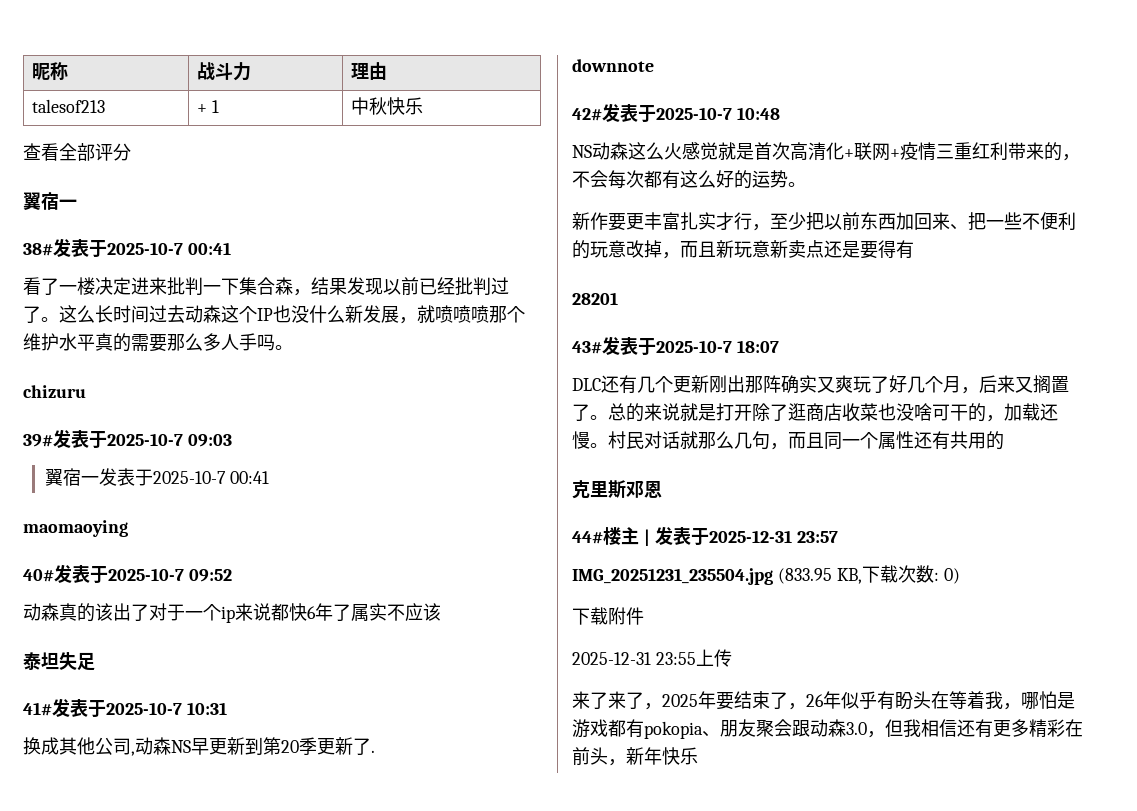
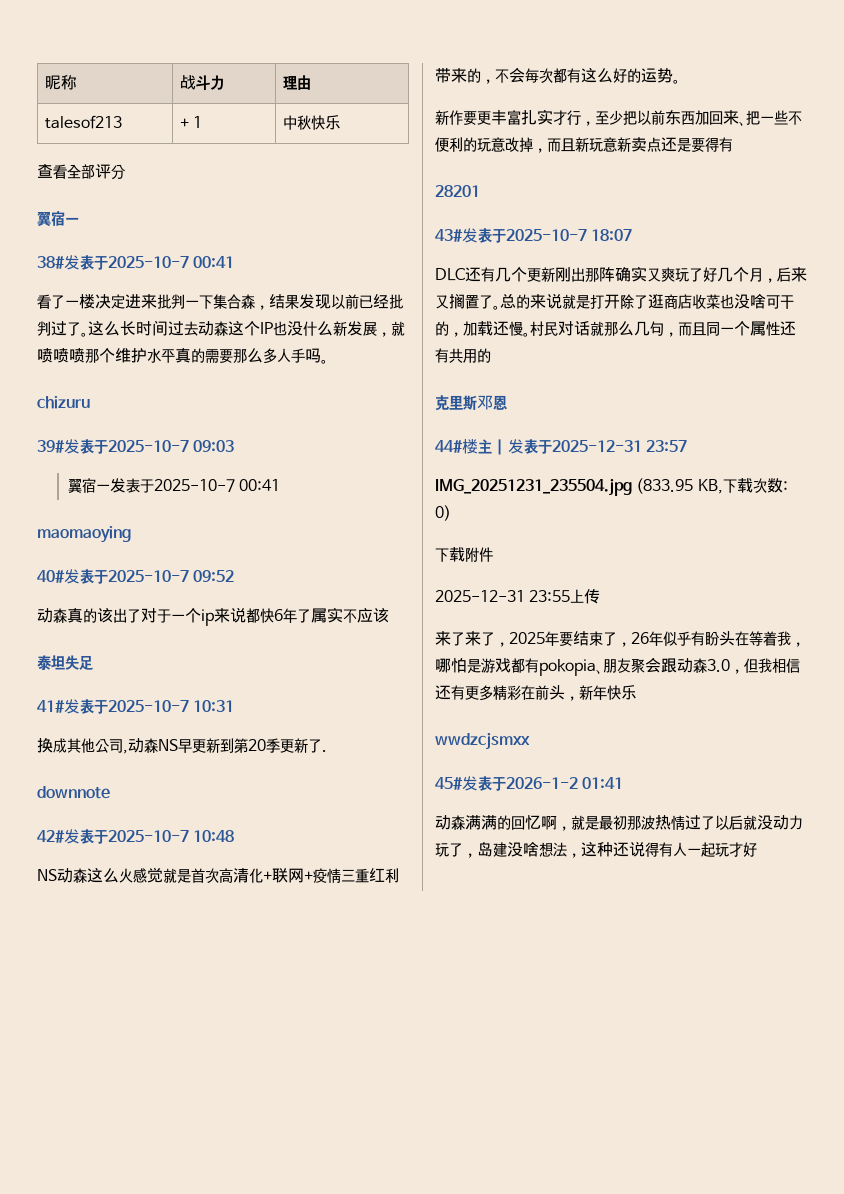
+ wwdzcjsmxx
+ 45#发表于2026-1-2 01:41
+ 动森满满的回忆啊，就是最初那波热情过了以后就没动力玩了，岛建没啥想法，这种还说得有人一起玩才好

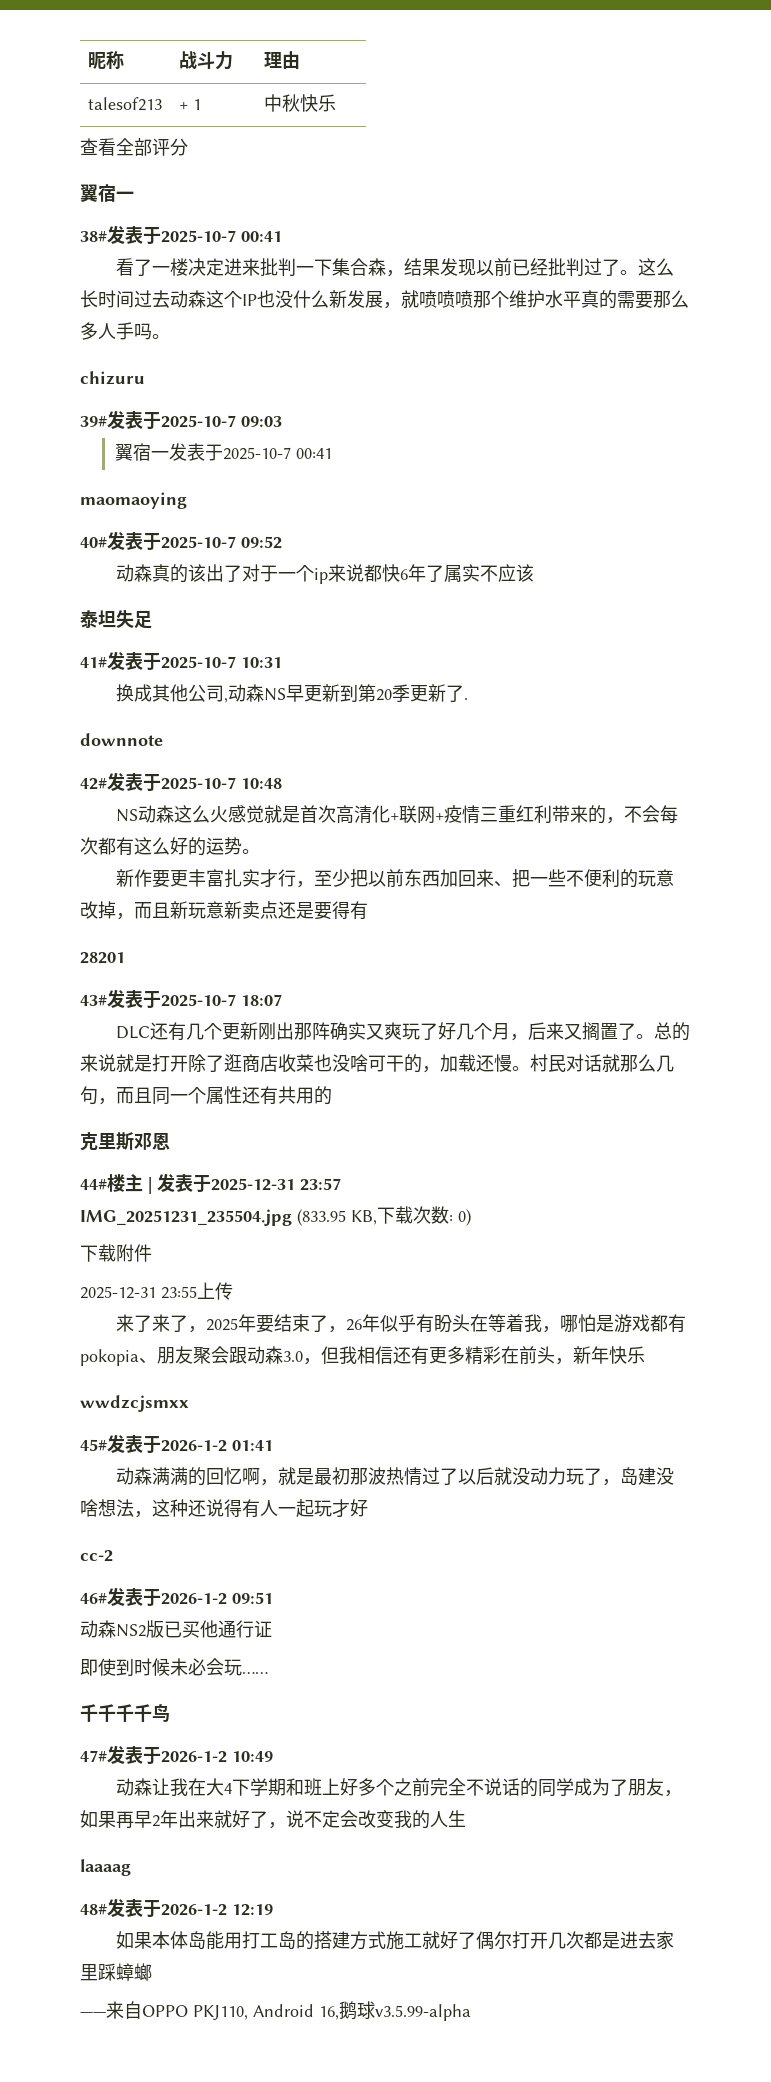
+ cc-2
+ 46#发表于2026-1-2 09:51
+ 动森NS2版已买他通行证
+ 即使到时候未必会玩……
+ 千千千千鸟
+ 47#发表于2026-1-2 10:49
+ 动森让我在大4下学期和班上好多个之前完全不说话的同学成为了朋友，如果再早2年出来就好了，说不定会改变我的人生
+ laaaag
+ 48#发表于2026-1-2 12:19
+ 如果本体岛能用打工岛的搭建方式施工就好了偶尔打开几次都是进去家里踩蟑螂
+ ——来自OPPO PKJ110, Android 16,鹅球v3.5.99-alpha

